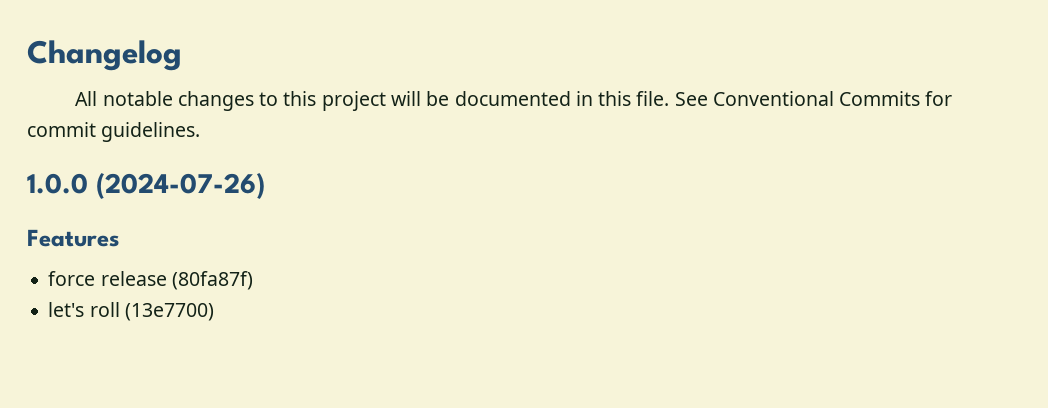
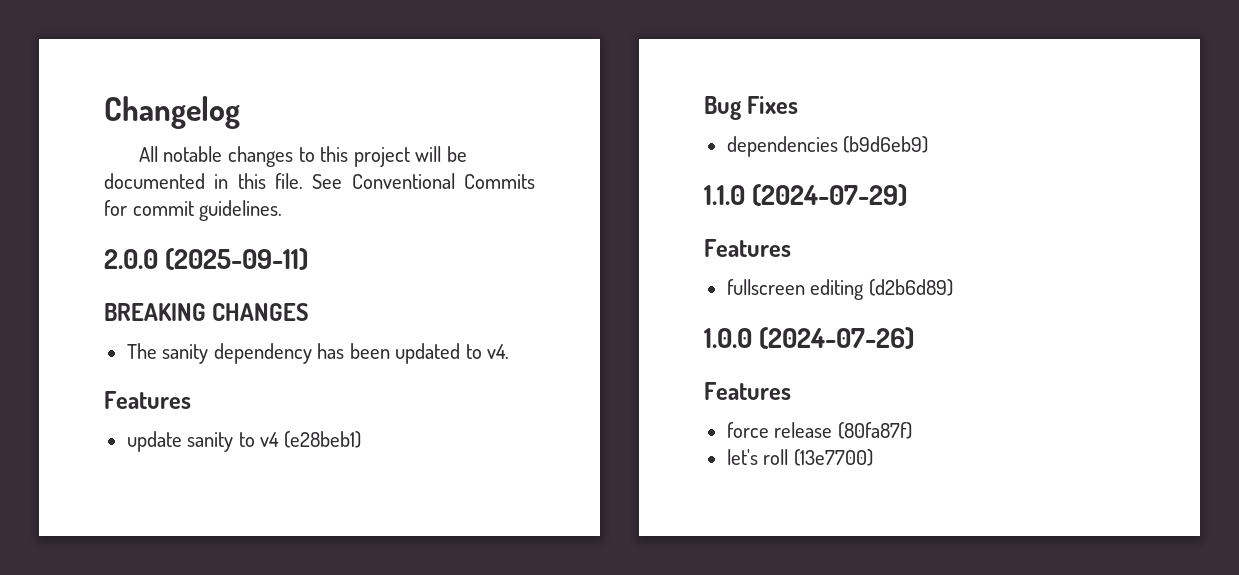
+ 2.0.0 (2025-09-11)
+ BREAKING CHANGES
+ The sanity dependency has been updated to v4.
+ Features
+ update sanity to v4 (e28beb1)
+ Bug Fixes
+ dependencies (b9d6eb9)
+ 1.1.0 (2024-07-29)
+ Features
+ fullscreen editing (d2b6d89)

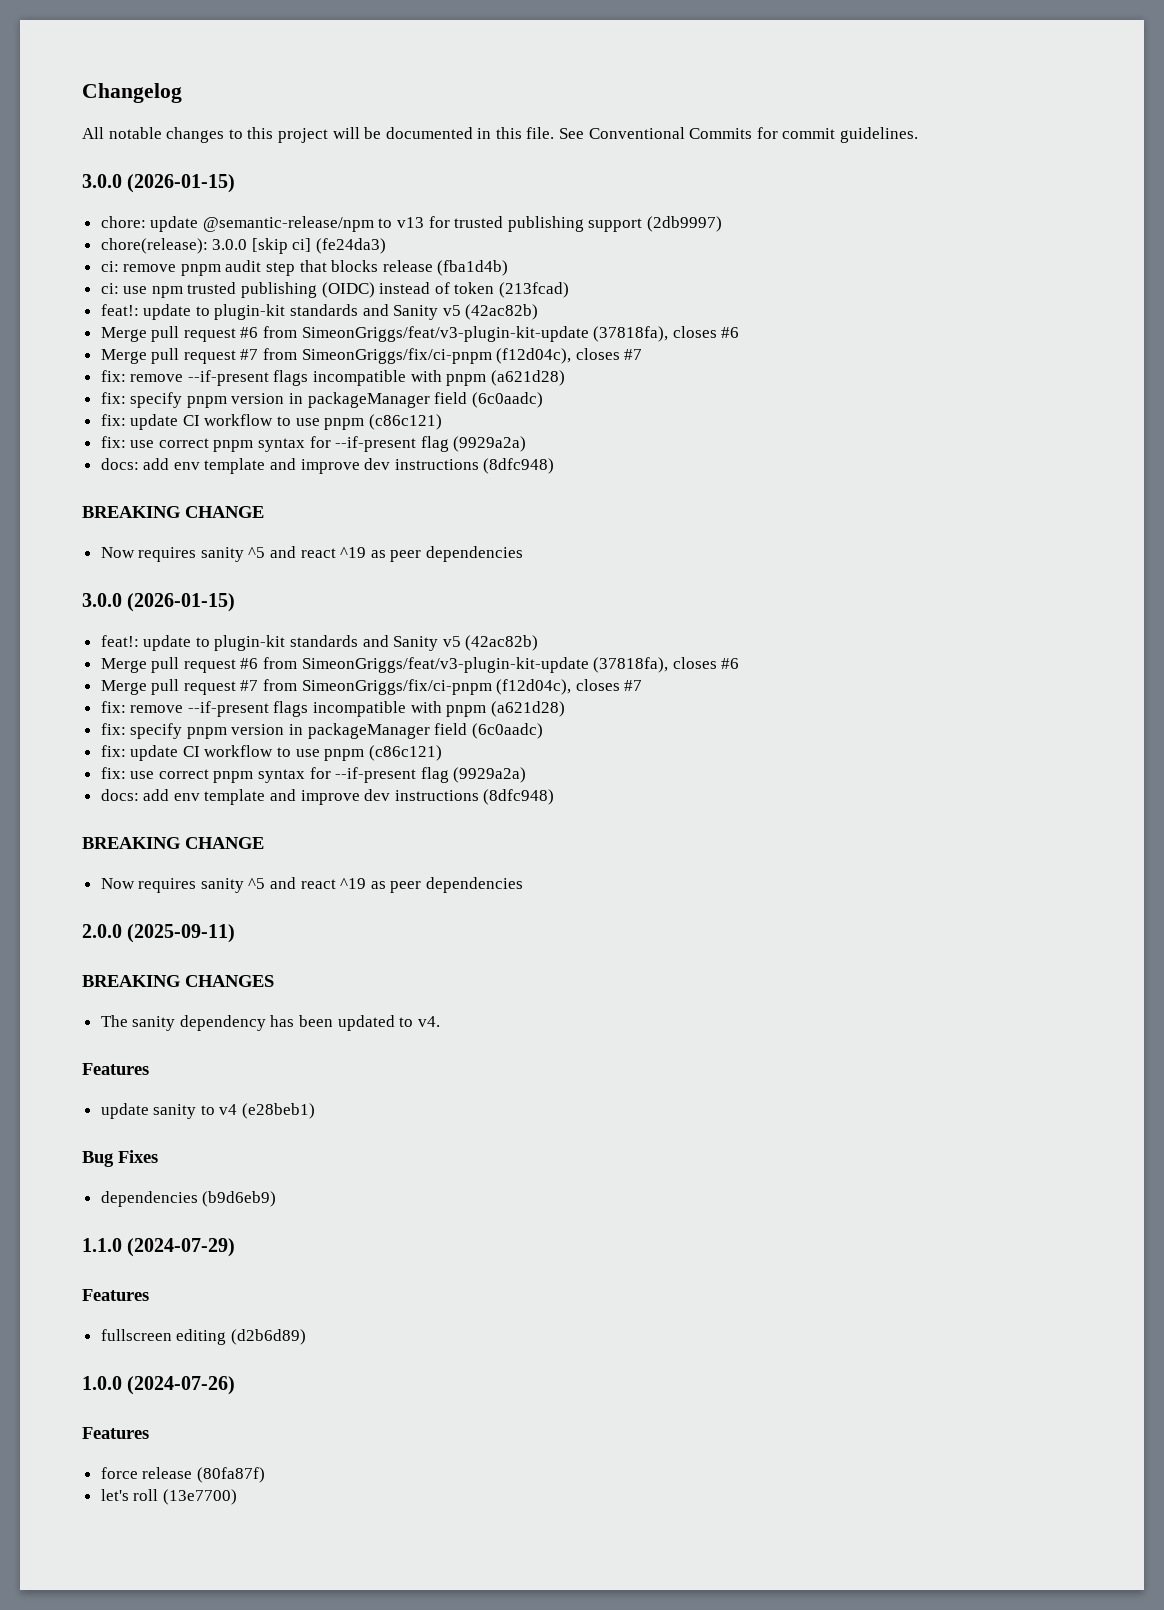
  See Conventional Commits for commit guidelines.
+ 3.0.0 (2026-01-15)
+ chore: update @semantic-release/npm to v13 for trusted publishing support (2db9997)
+ chore(release): 3.0.0 [skip ci] (fe24da3)
+ ci: remove pnpm audit step that blocks release (fba1d4b)
+ ci: use npm trusted publishing (OIDC) instead of token (213fcad)
+ feat!: update to plugin-kit standards and Sanity v5 (42ac82b)
+ Merge pull request #6 from SimeonGriggs/feat/v3-plugin-kit-update (37818fa), closes #6
+ Merge pull request #7 from SimeonGriggs/fix/ci-pnpm (f12d04c), closes #7
+ fix: remove --if-present flags incompatible with pnpm (a621d28)
+ fix: specify pnpm version in packageManager field (6c0aadc)
+ fix: update CI workflow to use pnpm (c86c121)
+ fix: use correct pnpm syntax for --if-present flag (9929a2a)
+ docs: add env template and improve dev instructions (8dfc948)
+ BREAKING CHANGE
+ Now requires sanity ^5 and react ^19 as peer dependencies
+ 3.0.0 (2026-01-15)
+ feat!: update to plugin-kit standards and Sanity v5 (42ac82b)
+ Merge pull request #6 from SimeonGriggs/feat/v3-plugin-kit-update (37818fa), closes #6
+ Merge pull request #7 from SimeonGriggs/fix/ci-pnpm (f12d04c), closes #7
+ fix: remove --if-present flags incompatible with pnpm (a621d28)
+ fix: specify pnpm version in packageManager field (6c0aadc)
+ fix: update CI workflow to use pnpm (c86c121)
+ fix: use correct pnpm syntax for --if-present flag (9929a2a)
+ docs: add env template and improve dev instructions (8dfc948)
+ BREAKING CHANGE
+ Now requires sanity ^5 and react ^19 as peer dependencies

